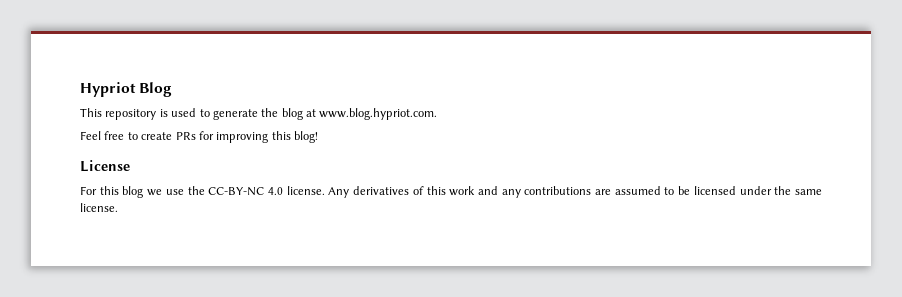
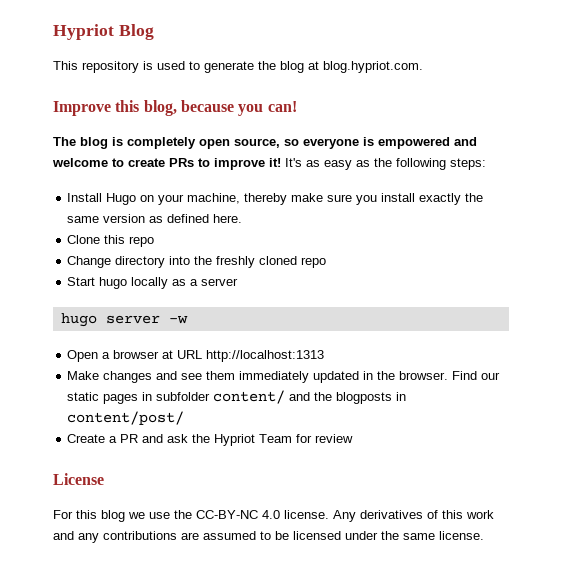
- This repository is used to generate the blog at www.blog.hypriot.com.
- Feel free to create PRs for improving this blog!
+ This repository is used to generate the blog at blog.hypriot.com.
+ Improve this blog, because you can!
+ The blog is completely open source, so everyone is empowered and welcome to create PRs to improve it! It's as easy as the following steps:
+ Install Hugo on your machine, thereby make sure you install exactly the same version as defined here.
+ Clone this repo
+ Change directory into the freshly cloned repo
+ Start hugo locally as a server
+ hugo server -w
+ Open a browser at URL http://localhost:1313
+ Make changes and see them immediately updated in the browser. Find our static pages in subfolder content/ and the blogposts in content/post/
+ Create a PR and ask the Hypriot Team for review

